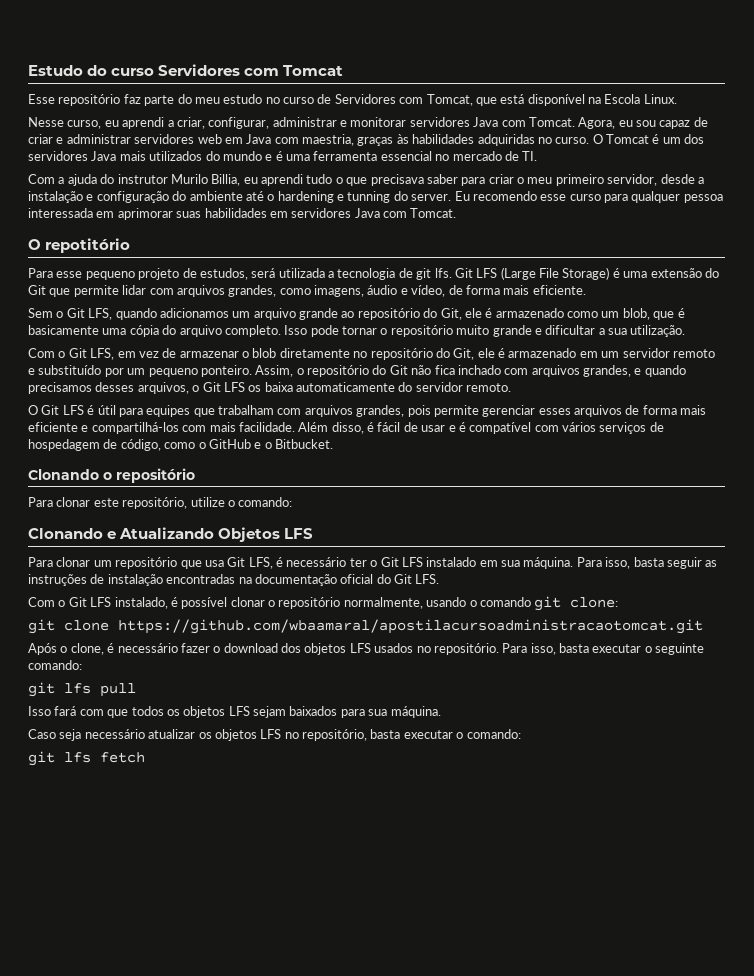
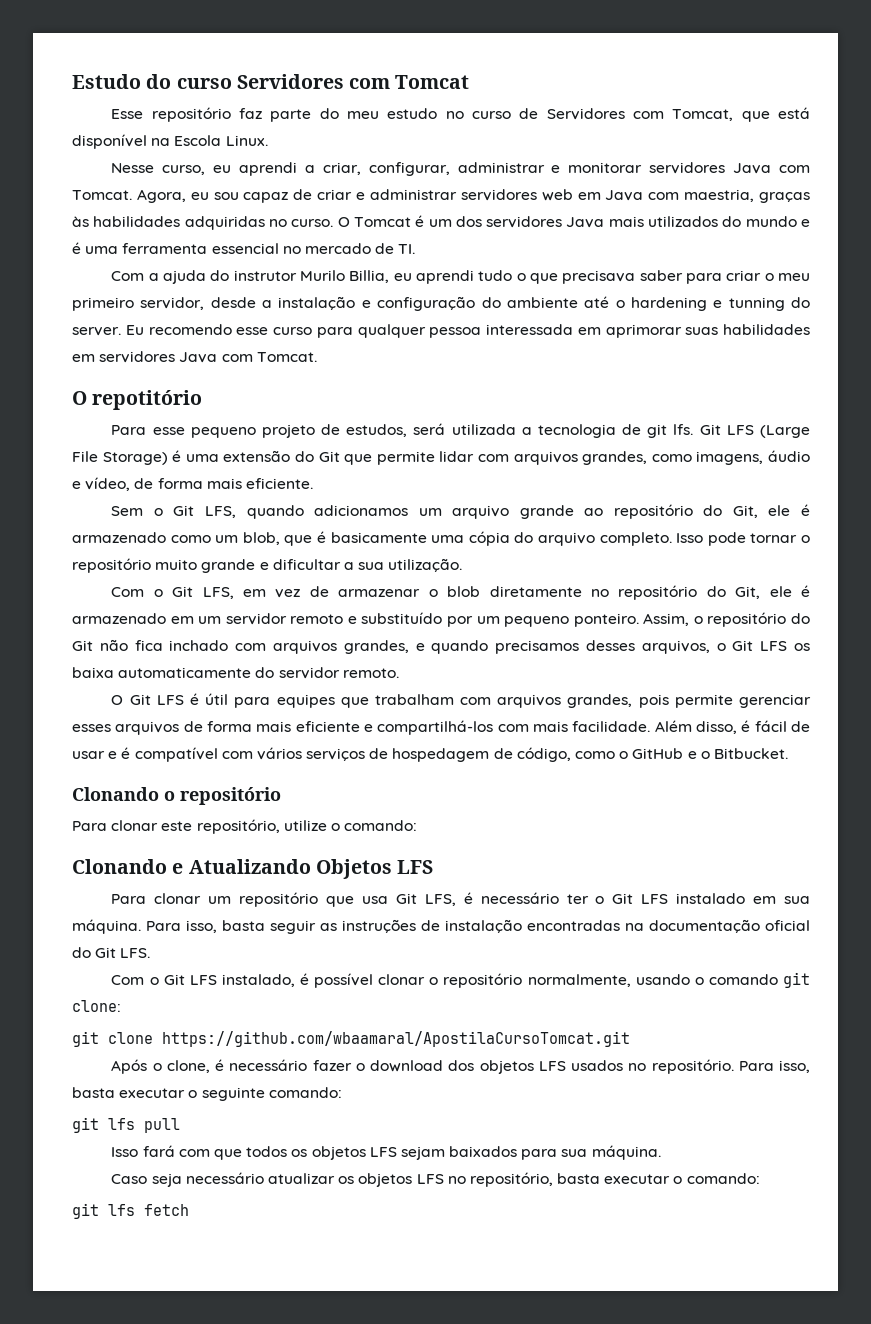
- git clone https://github.com/wbaamaral/apostilacursoadministracaotomcat.git
+ git clone https://github.com/wbaamaral/ApostilaCursoTomcat.git

